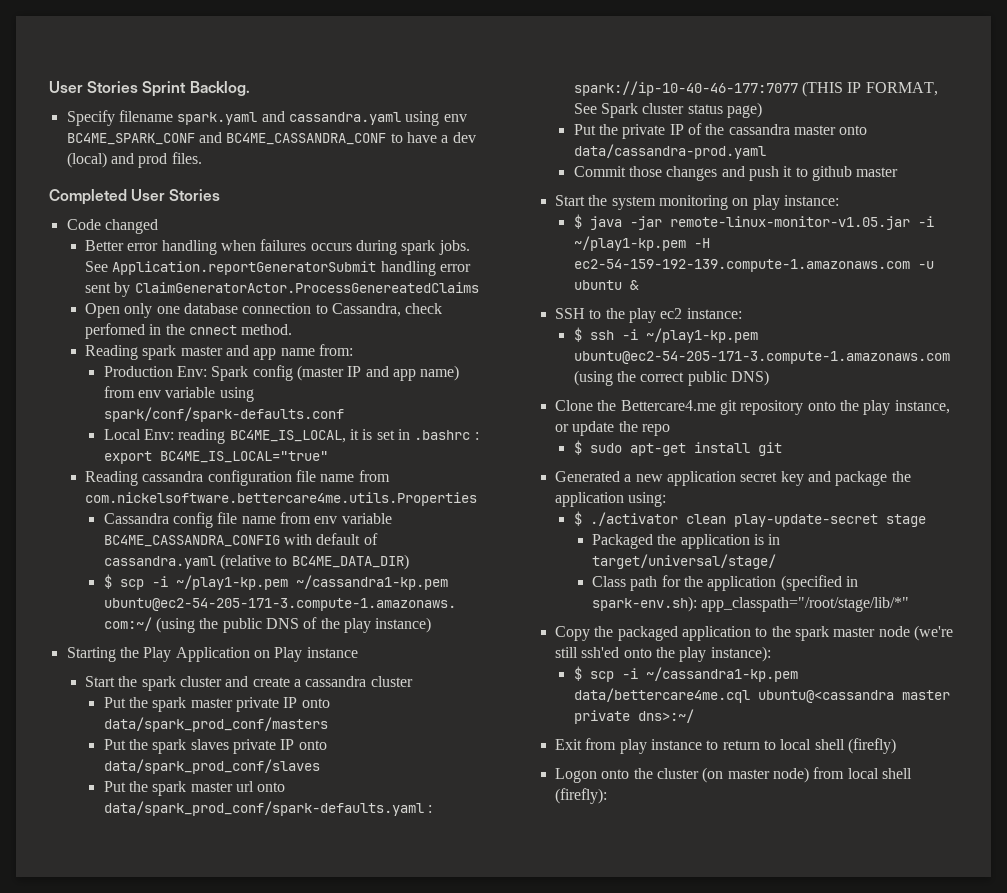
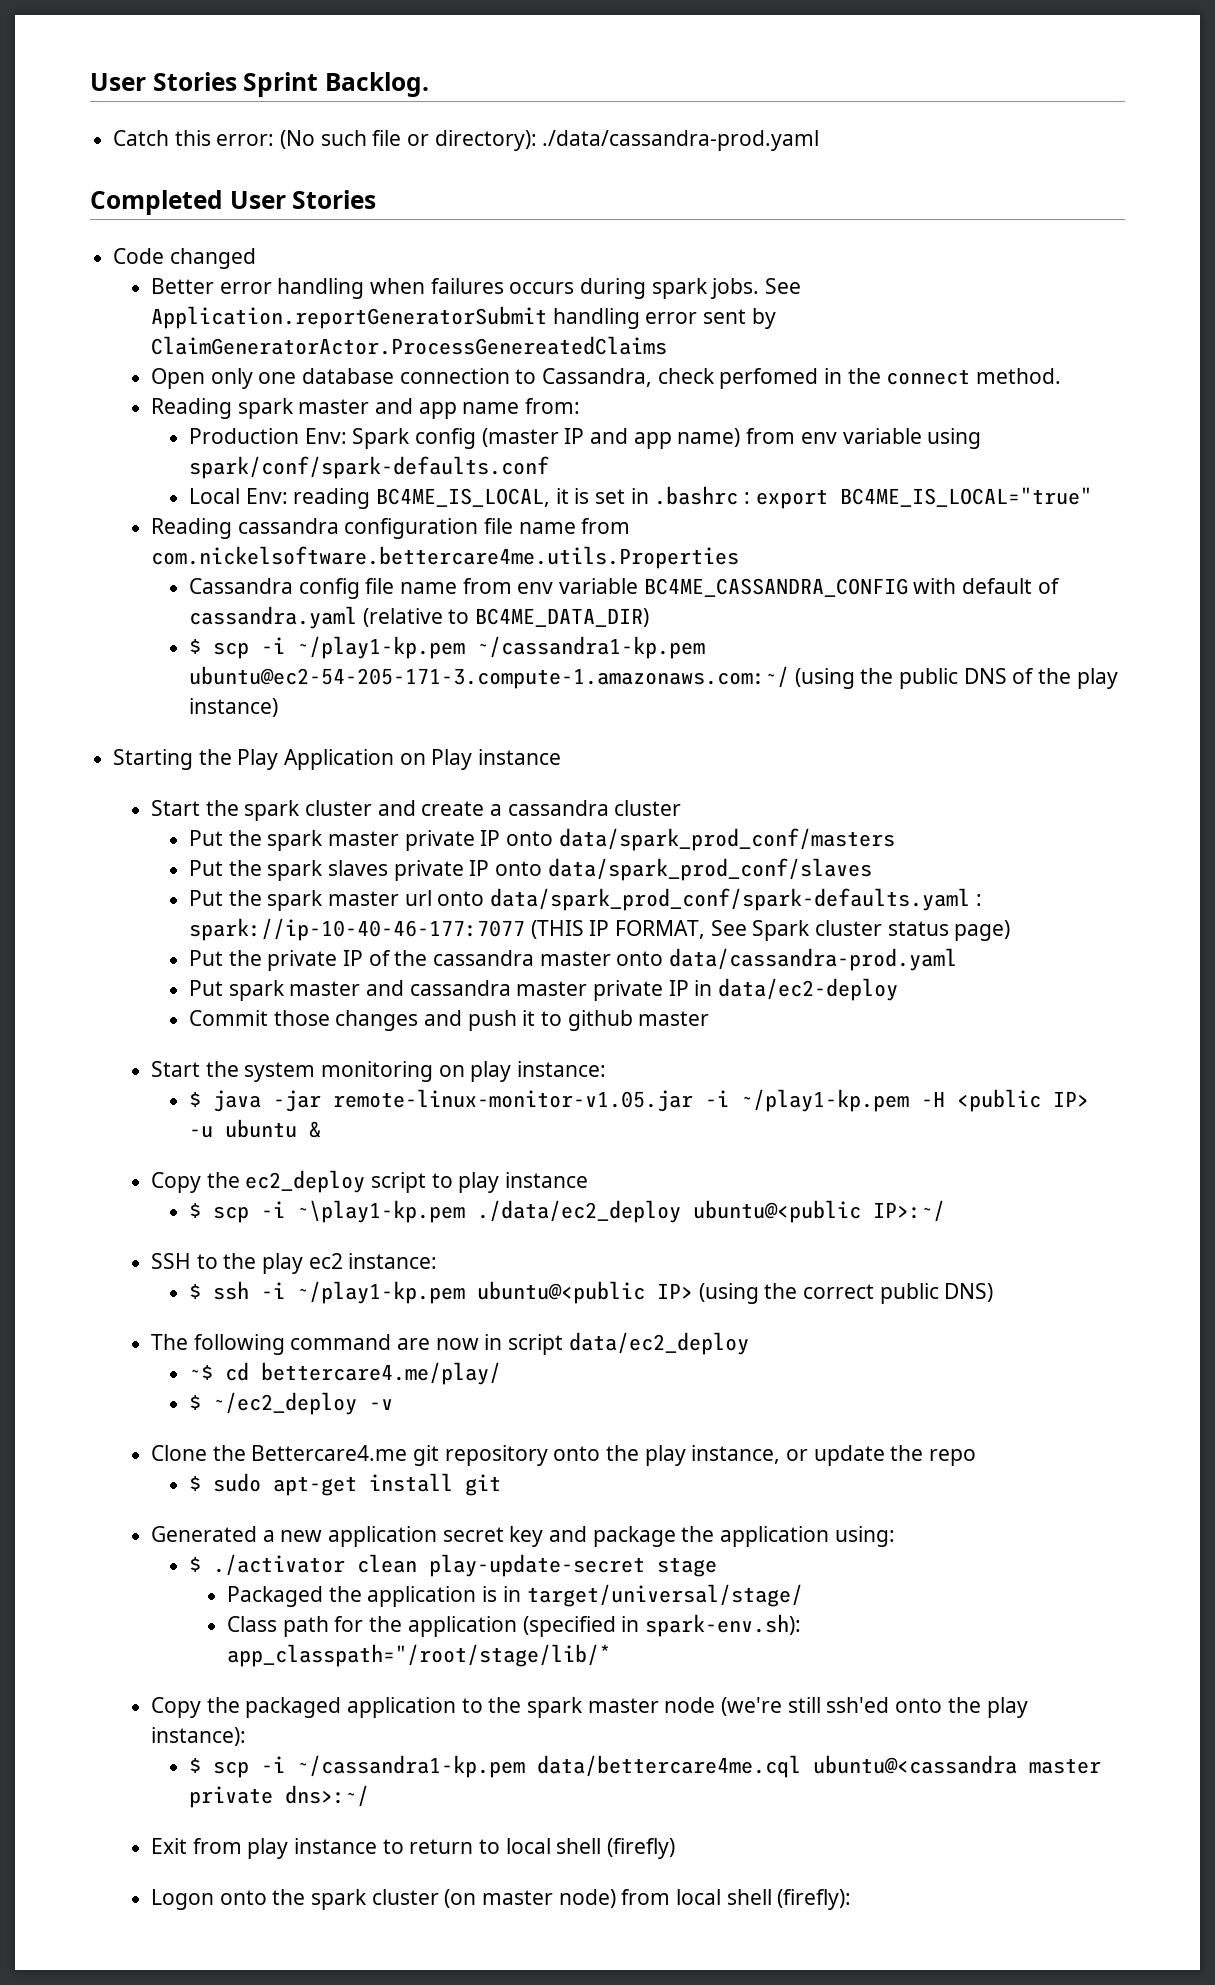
- Specify filename spark.yaml and cassandra.yaml using env BC4ME_SPARK_CONF and BC4ME_CASSANDRA_CONF to have a dev (local) and prod files.
+ Catch this error: (No such file or directory): ./data/cassandra-prod.yaml
- Open only one database connection to Cassandra, check perfomed in the cnnect method.
+ Open only one database connection to Cassandra, check perfomed in the connect method.
+ Put spark master and cassandra master private IP in data/ec2-deploy
- $ java -jar remote-linux-monitor-v1.05.jar -i ~/play1-kp.pem -H ec2-54-159-192-139.compute-1.amazonaws.com -u ubuntu &
+ $ java -jar remote-linux-monitor-v1.05.jar -i ~/play1-kp.pem -H <public IP> -u ubuntu &
+ Copy the ec2_deploy script to play instance
+ $ scp -i ~\play1-kp.pem ./data/ec2_deploy ubuntu@<public IP>:~/
- $ ssh -i ~/play1-kp.pem ubuntu@ec2-54-205-171-3.compute-1.amazonaws.com (using the correct public DNS)
+ $ ssh -i ~/play1-kp.pem ubuntu@<public IP> (using the correct public DNS)
+ The following command are now in script data/ec2_deploy
+ ~$ cd bettercare4.me/play/
+ $ ~/ec2_deploy -v
- Class path for the application (specified in spark-env.sh): app_classpath="/root/stage/lib/*"
+ Class path for the application (specified in spark-env.sh): app_classpath="/root/stage/lib/*
- Logon onto the cluster (on master node) from local shell (firefly):
+ Logon onto the spark cluster (on master node) from local shell (firefly):

